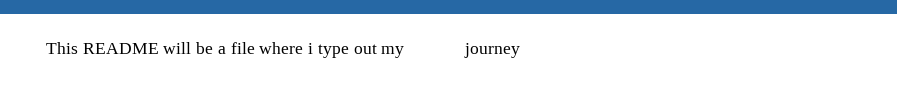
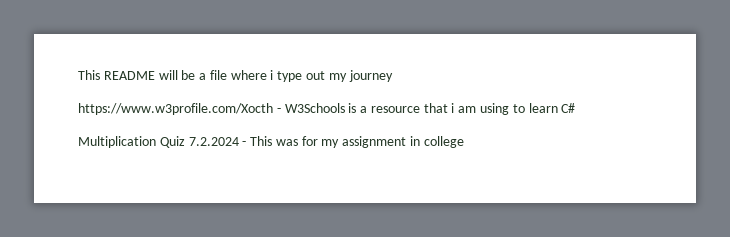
+ https://www.w3profile.com/Xocth - W3Schools is a resource that i am using to learn C#
+ Multiplication Quiz 7.2.2024 - This was for my assignment in college

